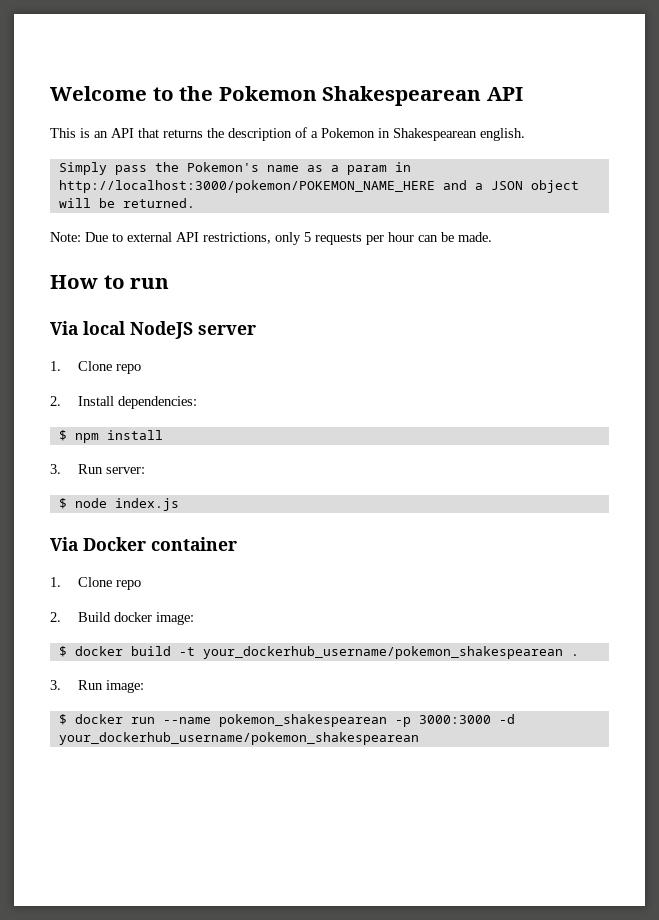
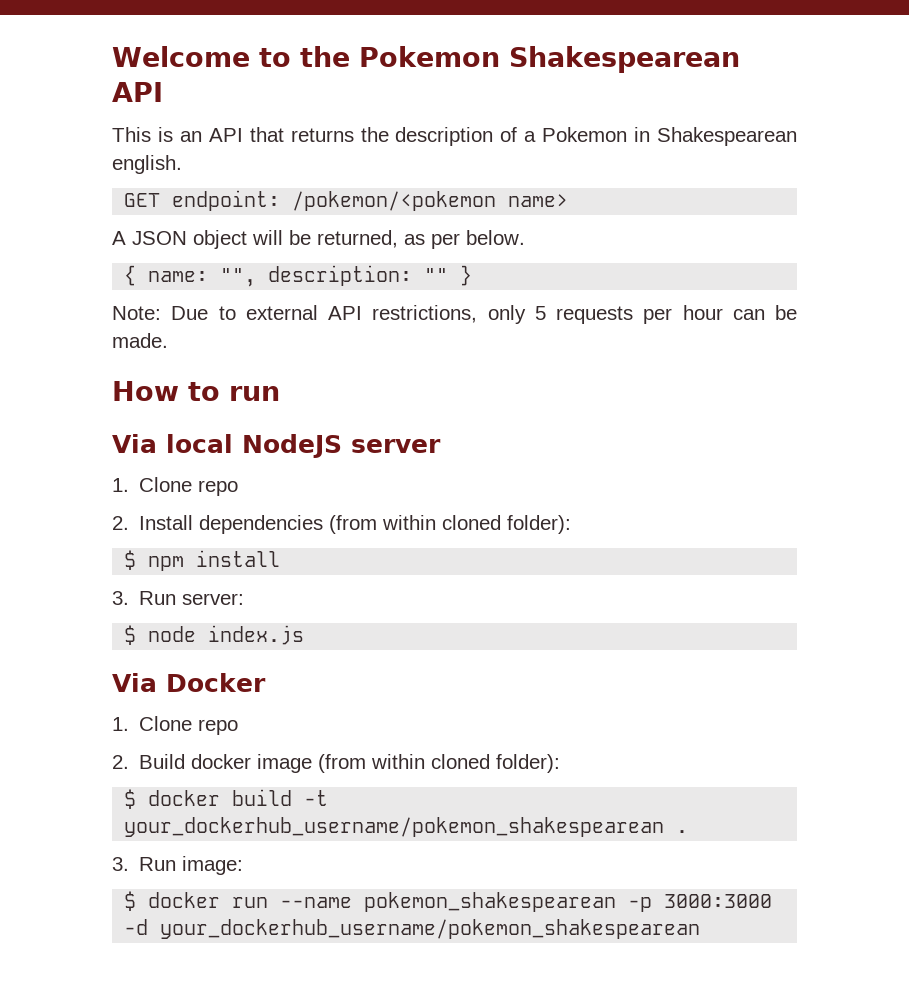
- Simply pass the Pokemon's name as a param in http://localhost:3000/pokemon/POKEMON_NAME_HERE and a JSON object will be returned.
+ GET endpoint: /pokemon/<pokemon name>
+ A JSON object will be returned, as per below.
+ { name: "", description: "" }
- 2. Install dependencies:
+ 2. Install dependencies (from within cloned folder):
- Via Docker container
+ Via Docker
- 2. Build docker image:
+ 2. Build docker image (from within cloned folder):

